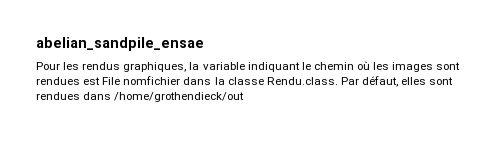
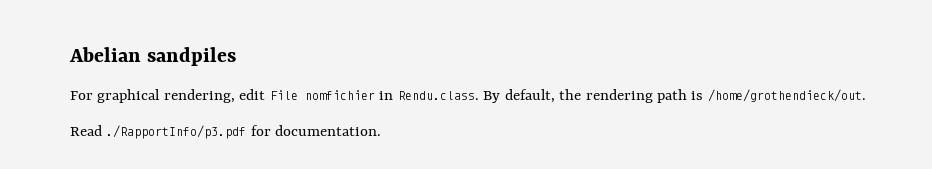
- abelian_sandpile_ensae
- Pour les rendus graphiques, la variable indiquant le chemin où les images sont rendues est File nomfichier dans la classe Rendu.class. Par défaut, elles sont rendues dans /home/grothendieck/out
+ Abelian sandpiles
+ For graphical rendering, edit File nomfichier in Rendu.class. By default, the rendering path is /home/grothendieck/out.
+ Read ./RapportInfo/p3.pdf for documentation.

